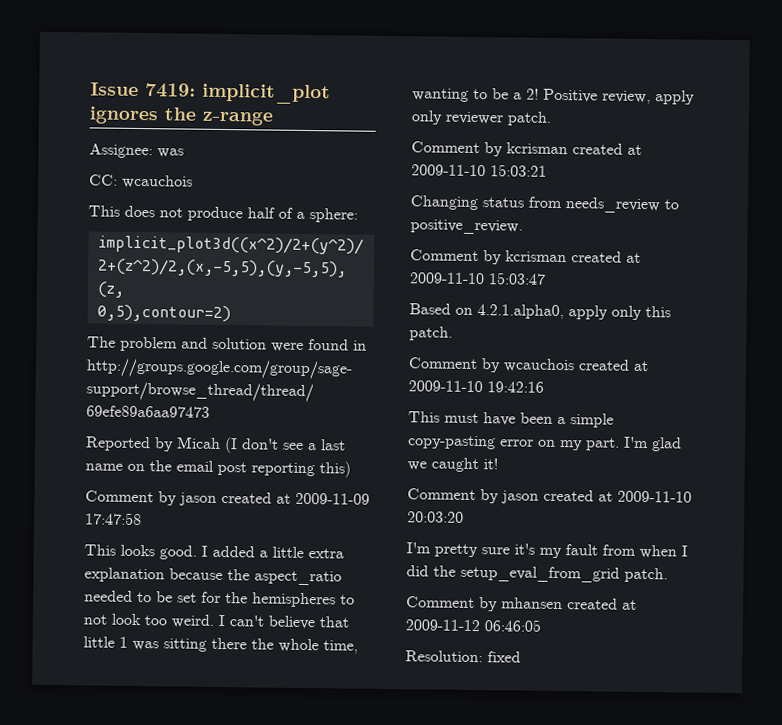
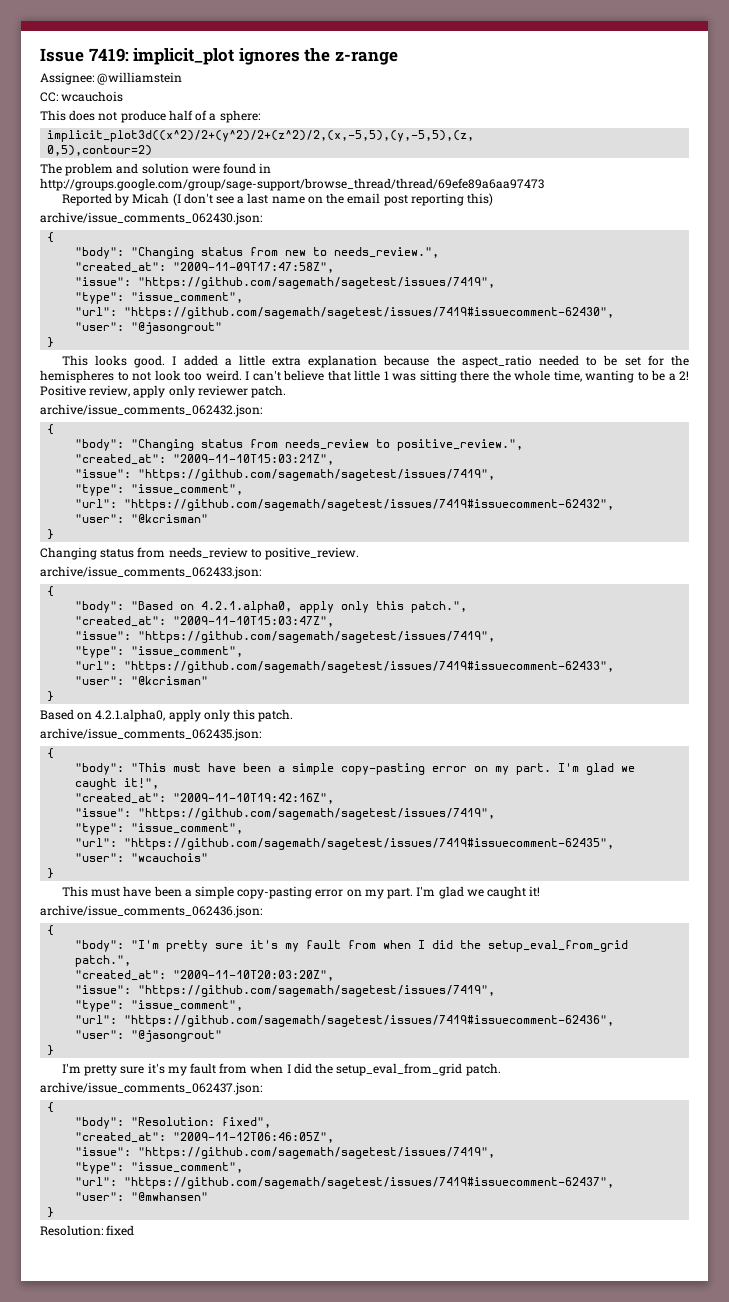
- Assignee: was
+ Assignee: @williamstein
- Comment by jason created at 2009-11-09 17:47:58
+ archive/issue_comments_062430.json:
+ {
+ "body": "Changing status from new to needs_review.",
+ "created_at": "2009-11-09T17:47:58Z",
+ "issue": "https://github.com/sagemath/sagetest/issues/7419",
+ "type": "issue_comment",
+ "url": "https://github.com/sagemath/sagetest/issues/7419#issuecomment-62430",
+ "user": "@jasongrout"
+ }
- Comment by kcrisman created at 2009-11-10 15:03:21
+ archive/issue_comments_062432.json:
+ {
+ "body": "Changing status from needs_review to positive_review.",
+ "created_at": "2009-11-10T15:03:21Z",
+ "issue": "https://github.com/sagemath/sagetest/issues/7419",
+ "type": "issue_comment",
+ "url": "https://github.com/sagemath/sagetest/issues/7419#issuecomment-62432",
+ "user": "@kcrisman"
+ }
- Comment by kcrisman created at 2009-11-10 15:03:47
+ archive/issue_comments_062433.json:
+ {
+ "body": "Based on 4.2.1.alpha0, apply only this patch.",
+ "created_at": "2009-11-10T15:03:47Z",
+ "issue": "https://github.com/sagemath/sagetest/issues/7419",
+ "type": "issue_comment",
+ "url": "https://github.com/sagemath/sagetest/issues/7419#issuecomment-62433",
+ "user": "@kcrisman"
+ }
- Comment by wcauchois created at 2009-11-10 19:42:16
+ archive/issue_comments_062435.json:
+ {
+ "body": "This must have been a simple copy-pasting error on my part. I'm glad we caught it!",
+ "created_at": "2009-11-10T19:42:16Z",
+ "issue": "https://github.com/sagemath/sagetest/issues/7419",
+ "type": "issue_comment",
+ "url": "https://github.com/sagemath/sagetest/issues/7419#issuecomment-62435",
+ "user": "wcauchois"
+ }
- Comment by jason created at 2009-11-10 20:03:20
+ archive/issue_comments_062436.json:
+ {
+ "body": "I'm pretty sure it's my fault from when I did the setup_eval_from_grid patch.",
+ "created_at": "2009-11-10T20:03:20Z",
+ "issue": "https://github.com/sagemath/sagetest/issues/7419",
+ "type": "issue_comment",
+ "url": "https://github.com/sagemath/sagetest/issues/7419#issuecomment-62436",
+ "user": "@jasongrout"
+ }
- Comment by mhansen created at 2009-11-12 06:46:05
+ archive/issue_comments_062437.json:
+ {
+ "body": "Resolution: fixed",
+ "created_at": "2009-11-12T06:46:05Z",
+ "issue": "https://github.com/sagemath/sagetest/issues/7419",
+ "type": "issue_comment",
+ "url": "https://github.com/sagemath/sagetest/issues/7419#issuecomment-62437",
+ "user": "@mwhansen"
+ }

